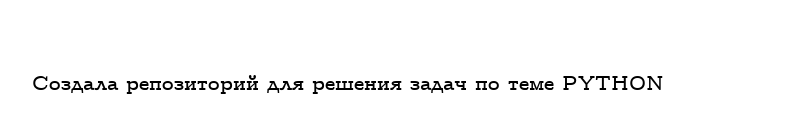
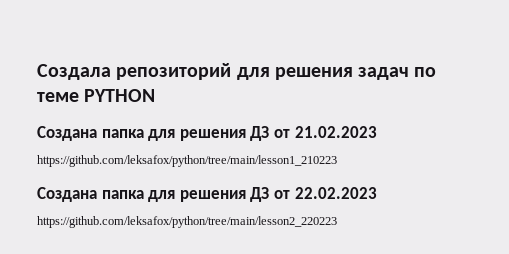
+ Создана папка для решения ДЗ от 21.02.2023
+ https://github.com/leksafox/python/tree/main/lesson1_210223
+ Создана папка для решения ДЗ от 22.02.2023
+ https://github.com/leksafox/python/tree/main/lesson2_220223

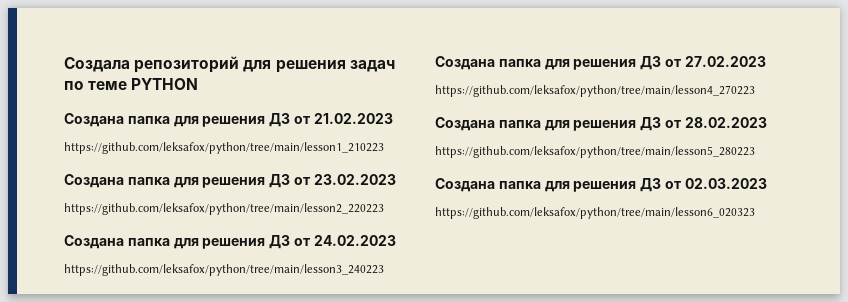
- Создана папка для решения ДЗ от 22.02.2023
+ Создана папка для решения ДЗ от 23.02.2023
+ Создана папка для решения ДЗ от 24.02.2023
+ https://github.com/leksafox/python/tree/main/lesson3_240223
+ Создана папка для решения ДЗ от 27.02.2023
+ https://github.com/leksafox/python/tree/main/lesson4_270223
+ Создана папка для решения ДЗ от 28.02.2023
+ https://github.com/leksafox/python/tree/main/lesson5_280223
+ Создана папка для решения ДЗ от 02.03.2023
+ https://github.com/leksafox/python/tree/main/lesson6_020323

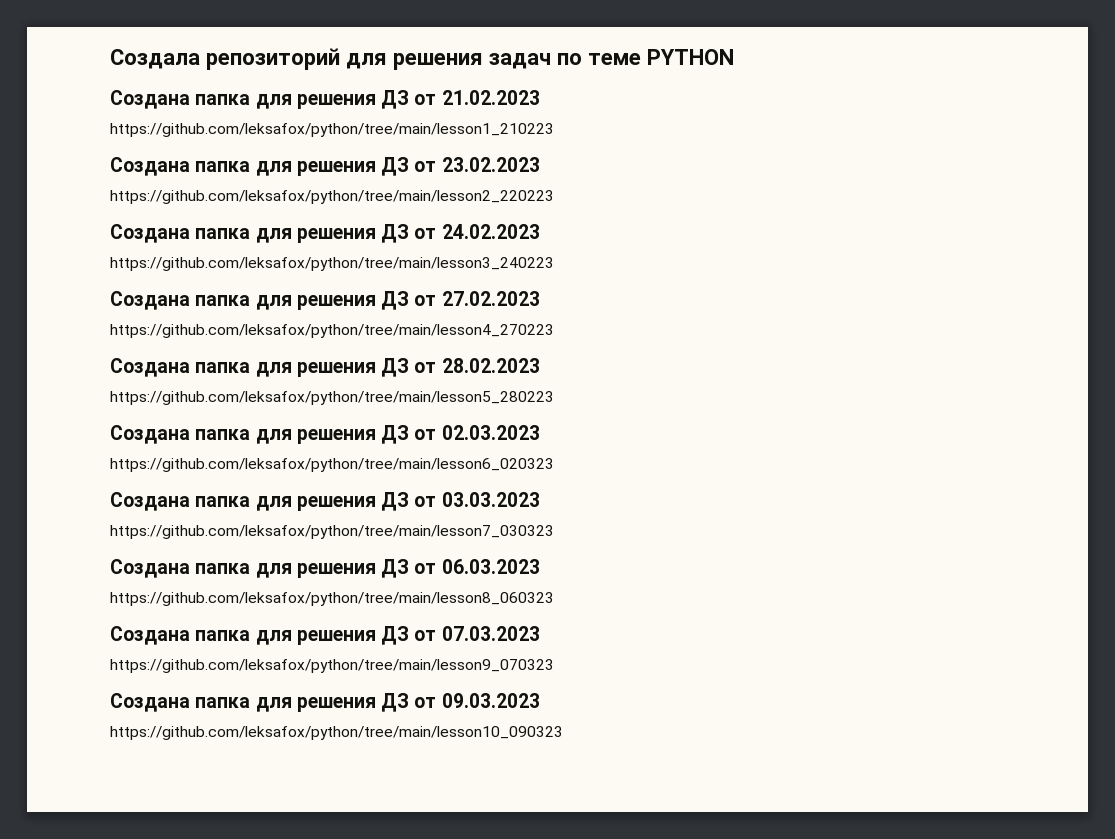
+ Создана папка для решения ДЗ от 03.03.2023
+ https://github.com/leksafox/python/tree/main/lesson7_030323
+ Создана папка для решения ДЗ от 06.03.2023
+ https://github.com/leksafox/python/tree/main/lesson8_060323
+ Создана папка для решения ДЗ от 07.03.2023
+ https://github.com/leksafox/python/tree/main/lesson9_070323
+ Создана папка для решения ДЗ от 09.03.2023
+ https://github.com/leksafox/python/tree/main/lesson10_090323

